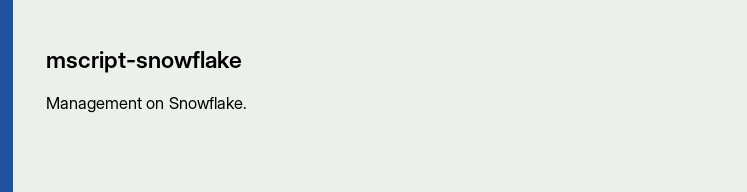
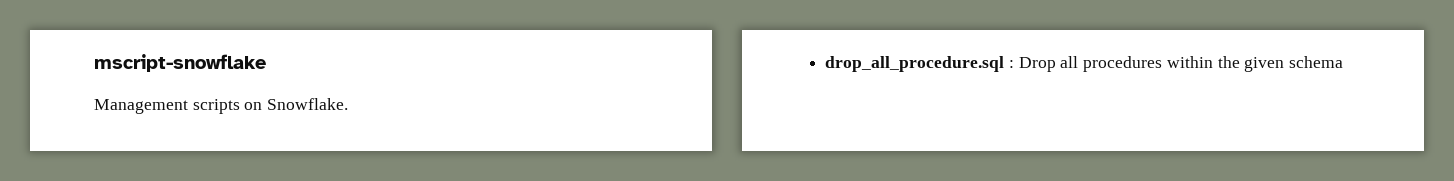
- Management on Snowflake.
+ Management scripts on Snowflake.
+ drop_all_procedure.sql : Drop all procedures within the given schema

